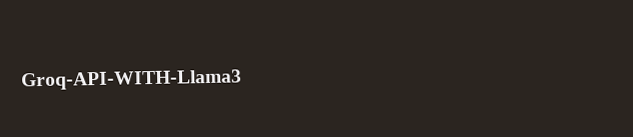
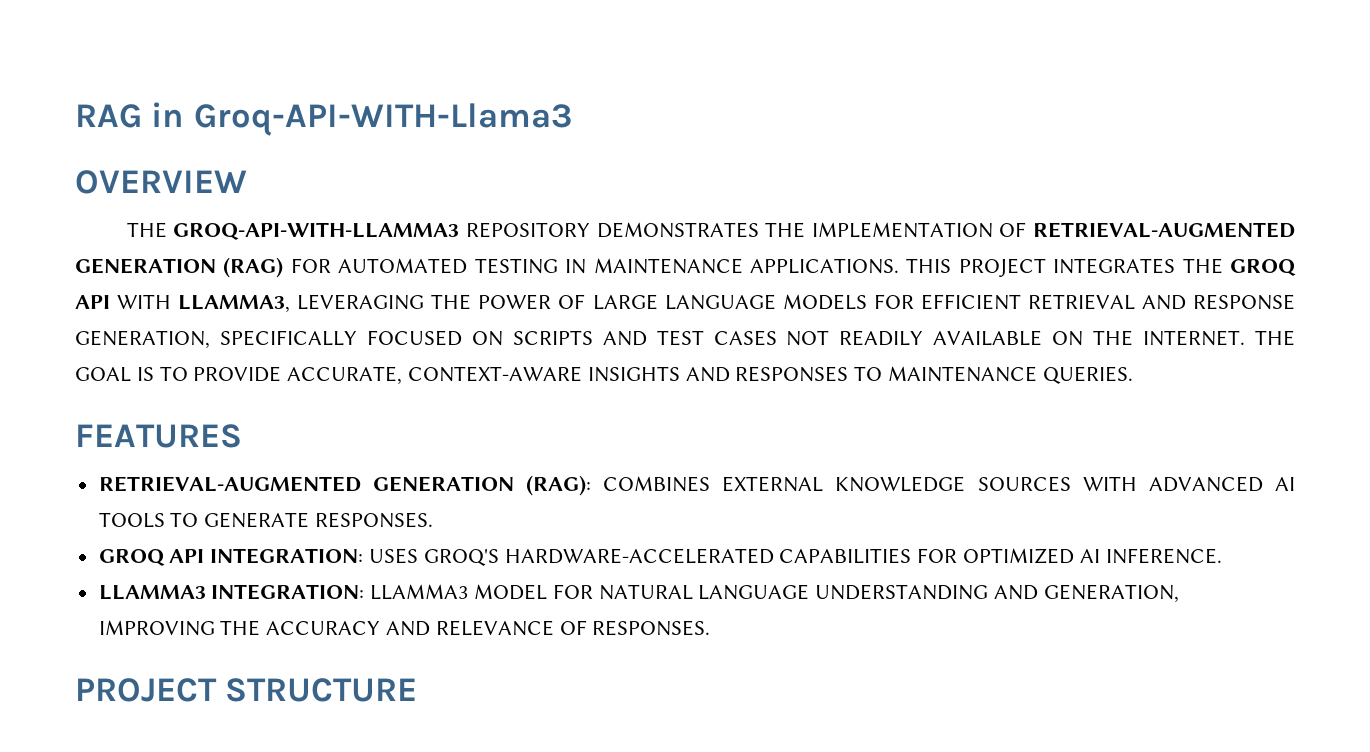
- Groq-API-WITH-Llama3
+ RAG in Groq-API-WITH-Llama3
+ OVERVIEW
+ THE GROQ-API-WITH-LLAMMA3 REPOSITORY DEMONSTRATES THE IMPLEMENTATION OF RETRIEVAL-AUGMENTED GENERATION (RAG) FOR AUTOMATED TESTING IN MAINTENANCE APPLICATIONS. THIS PROJECT INTEGRATES THE GROQ API WITH LLAMMA3, LEVERAGING THE POWER OF LARGE LANGUAGE MODELS FOR EFFICIENT RETRIEVAL AND RESPONSE GENERATION, SPECIFICALLY FOCUSED ON SCRIPTS AND TEST CASES NOT READILY AVAILABLE ON THE INTERNET. THE GOAL IS TO PROVIDE ACCURATE, CONTEXT-AWARE INSIGHTS AND RESPONSES TO MAINTENANCE QUERIES.
+ FEATURES
+ RETRIEVAL-AUGMENTED GENERATION (RAG): COMBINES EXTERNAL KNOWLEDGE SOURCES WITH ADVANCED AI TOOLS TO GENERATE RESPONSES.
+ GROQ API INTEGRATION: USES GROQ'S HARDWARE-ACCELERATED CAPABILITIES FOR OPTIMIZED AI INFERENCE.
+ LLAMMA3 INTEGRATION: LLAMMA3 MODEL FOR NATURAL LANGUAGE UNDERSTANDING AND GENERATION, IMPROVING THE ACCURACY AND RELEVANCE OF RESPONSES.
+ PROJECT STRUCTURE

